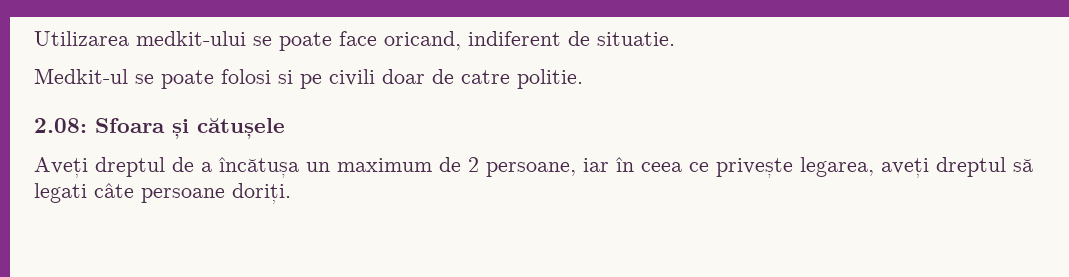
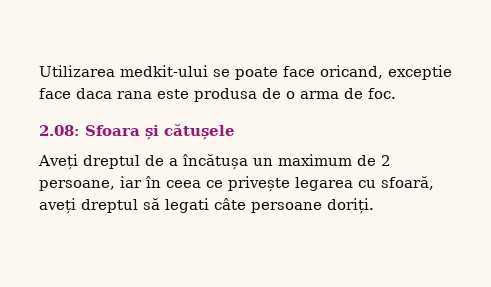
- Utilizarea medkit-ului se poate face oricand, indiferent de situatie.
- Medkit-ul se poate folosi si pe civili doar de catre politie.
+ Utilizarea medkit-ului se poate face oricand, exceptie face daca rana este produsa de o arma de foc.
- Aveți dreptul de a încătușa un maximum de 2 persoane, iar în ceea ce privește legarea, aveți dreptul să legati câte persoane doriți.
+ Aveți dreptul de a încătușa un maximum de 2 persoane, iar în ceea ce privește legarea cu sfoară, aveți dreptul să legati câte persoane doriți.

